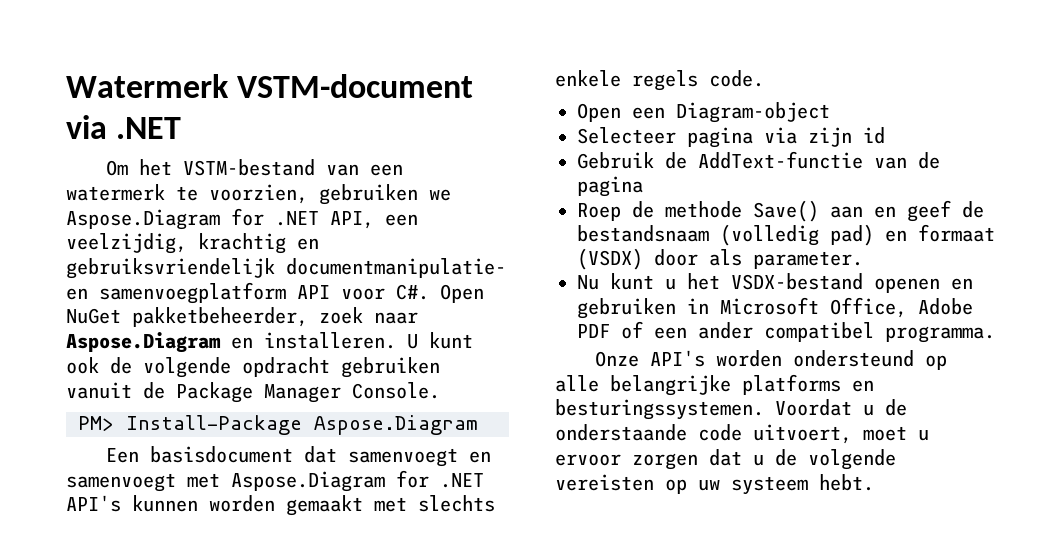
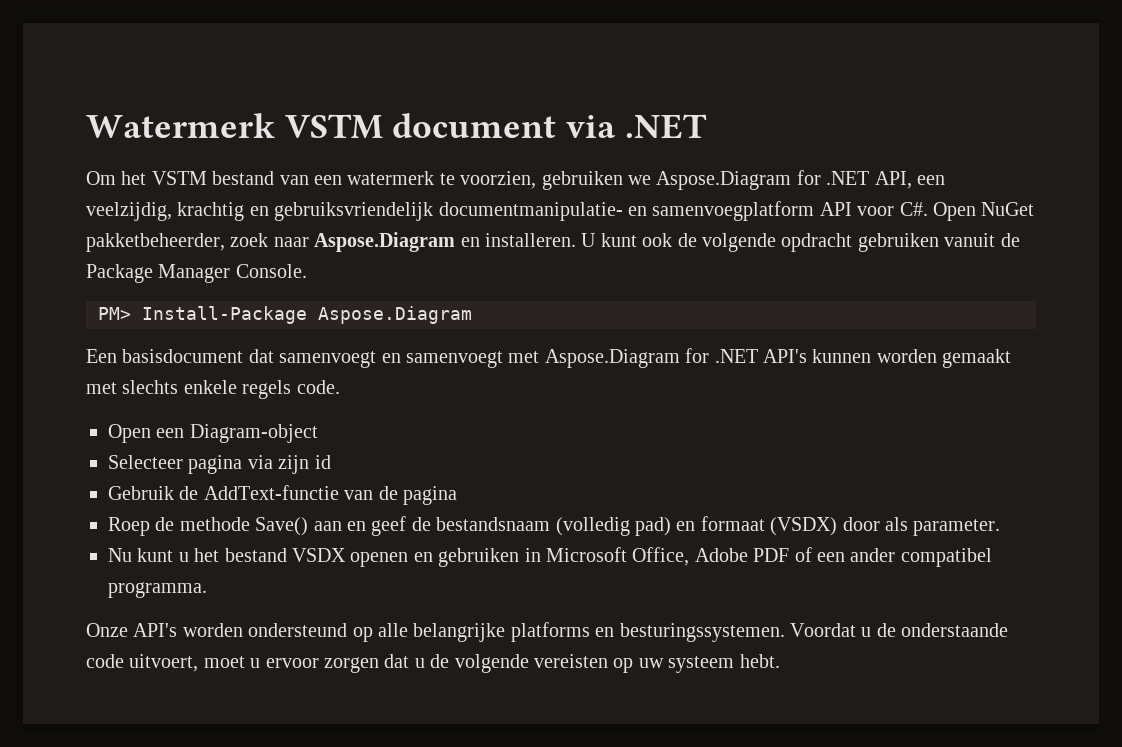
- Watermerk VSTM-document via .NET
+ Watermerk VSTM document via .NET
- Om het VSTM-bestand van een watermerk te voorzien, gebruiken we Aspose.Diagram for .NET API, een veelzijdig, krachtig en gebruiksvriendelijk documentmanipulatie- en samenvoegplatform API voor C#. Open NuGet pakketbeheerder, zoek naar Aspose.Diagram en installeren.
+ Om het VSTM bestand van een watermerk te voorzien, gebruiken we Aspose.Diagram for .NET API, een veelzijdig, krachtig en gebruiksvriendelijk documentmanipulatie- en samenvoegplatform API voor C#. Open NuGet pakketbeheerder, zoek naar Aspose.Diagram en installeren.
- Nu kunt u het VSDX-bestand openen en gebruiken in Microsoft Office, Adobe PDF of een ander compatibel programma.
+ Nu kunt u het bestand VSDX openen en gebruiken in Microsoft Office, Adobe PDF of een ander compatibel programma.

